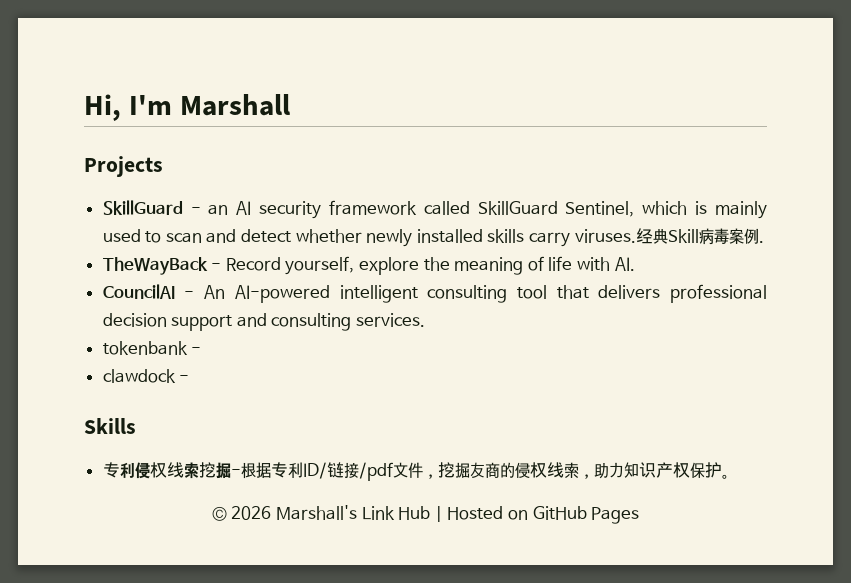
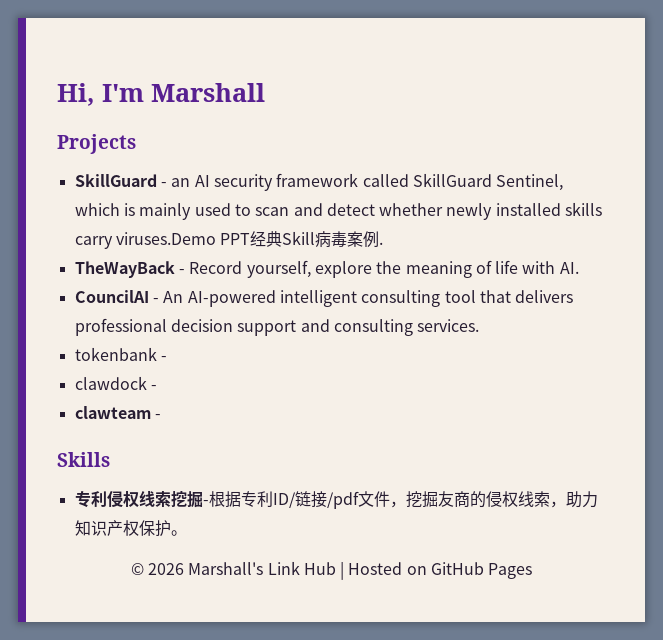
- SkillGuard - an AI security framework called SkillGuard Sentinel, which is mainly used to scan and detect whether newly installed skills carry viruses.经典Skill病毒案例.
+ SkillGuard - an AI security framework called SkillGuard Sentinel, which is mainly used to scan and detect whether newly installed skills carry viruses.Demo PPT经典Skill病毒案例.
+ clawteam -

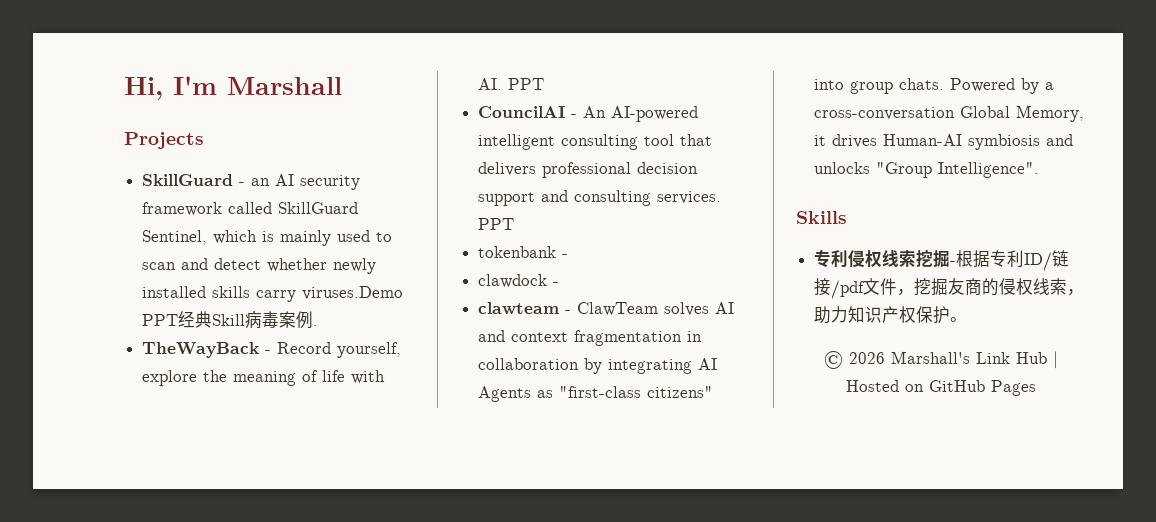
- TheWayBack - Record yourself, explore the meaning of life with AI.
+ TheWayBack - Record yourself, explore the meaning of life with AI. PPT
- CouncilAI - An AI-powered intelligent consulting tool that delivers professional decision support and consulting services.
+ CouncilAI - An AI-powered intelligent consulting tool that delivers professional decision support and consulting services. PPT
- clawteam -
+ clawteam - ClawTeam solves AI and context fragmentation in collaboration by integrating AI Agents as "first-class citizens" into group chats. Powered by a cross-conversation Global Memory, it drives Human-AI symbiosis and unlocks "Group Intelligence".

